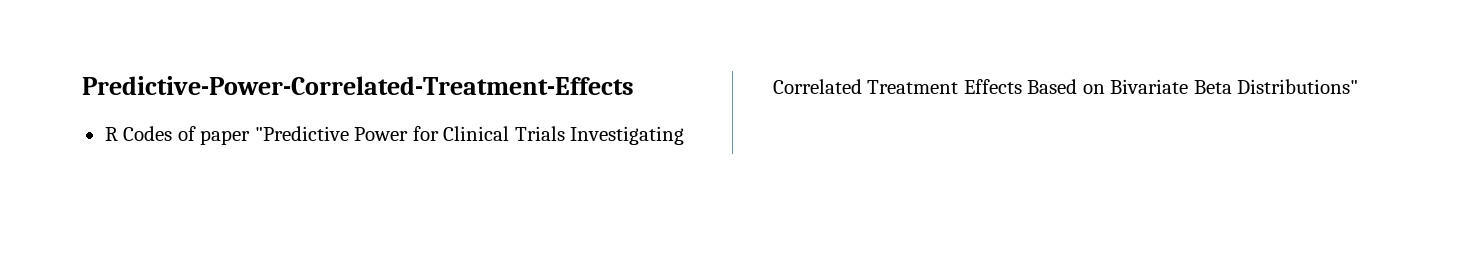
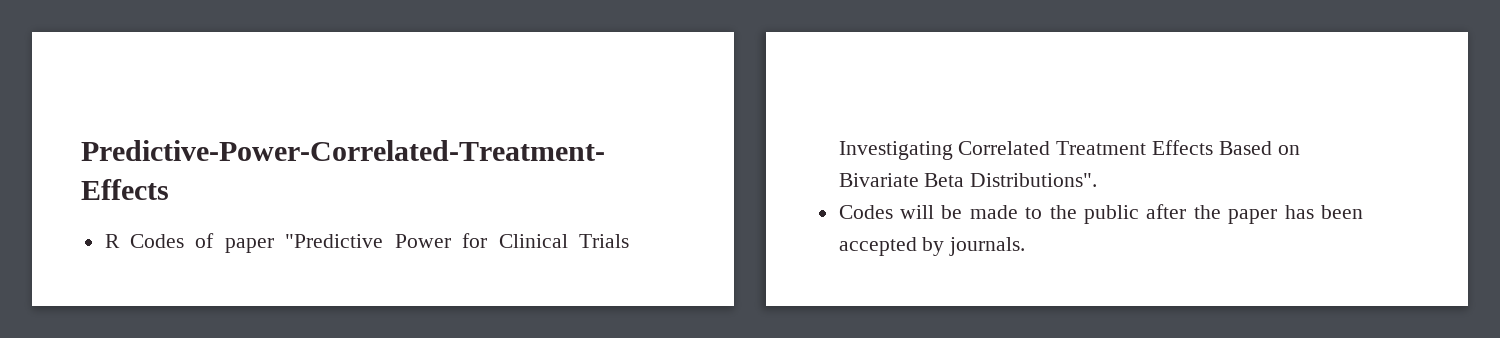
- R Codes of paper "Predictive Power for Clinical Trials Investigating Correlated Treatment Effects Based on Bivariate Beta Distributions"
+ R Codes of paper "Predictive Power for Clinical Trials Investigating Correlated Treatment Effects Based on Bivariate Beta Distributions".
+ Codes will be made to the public after the paper has been accepted by journals.

